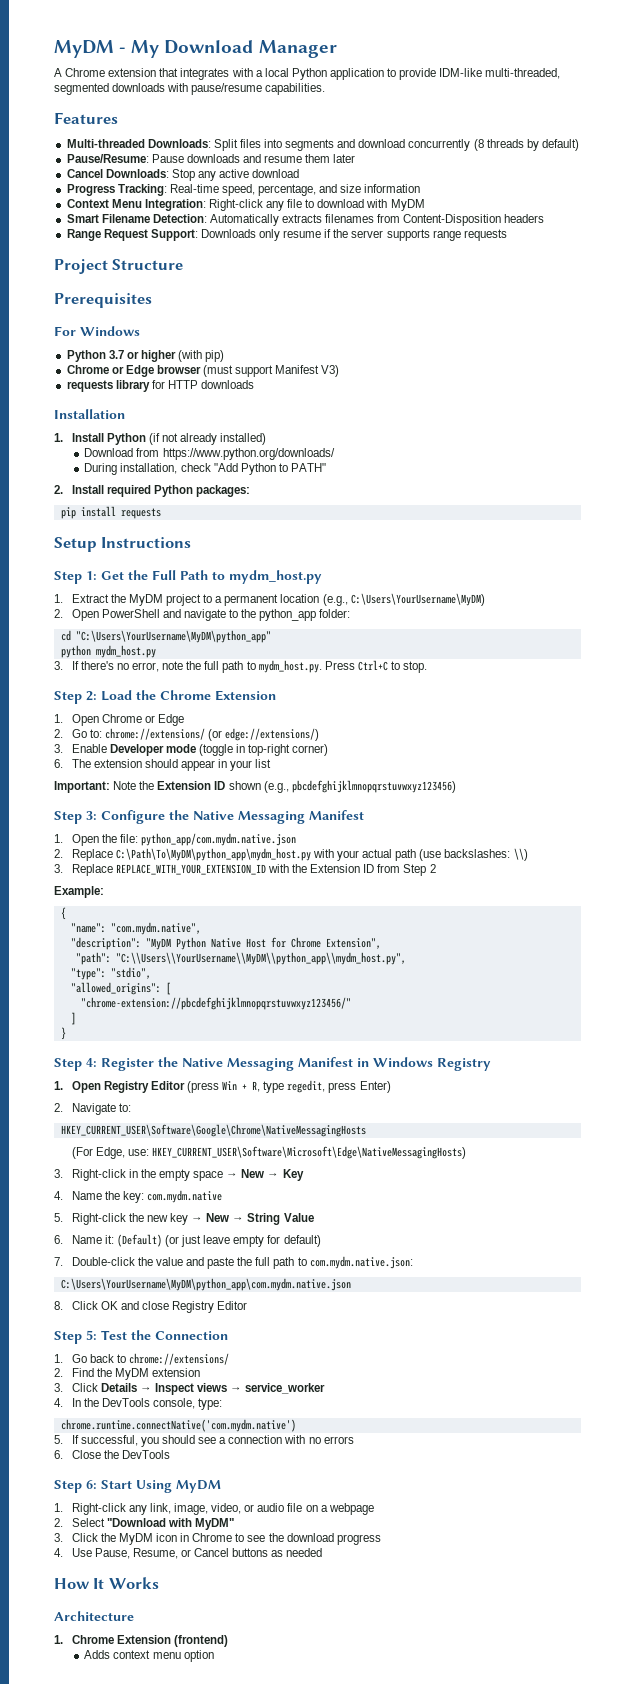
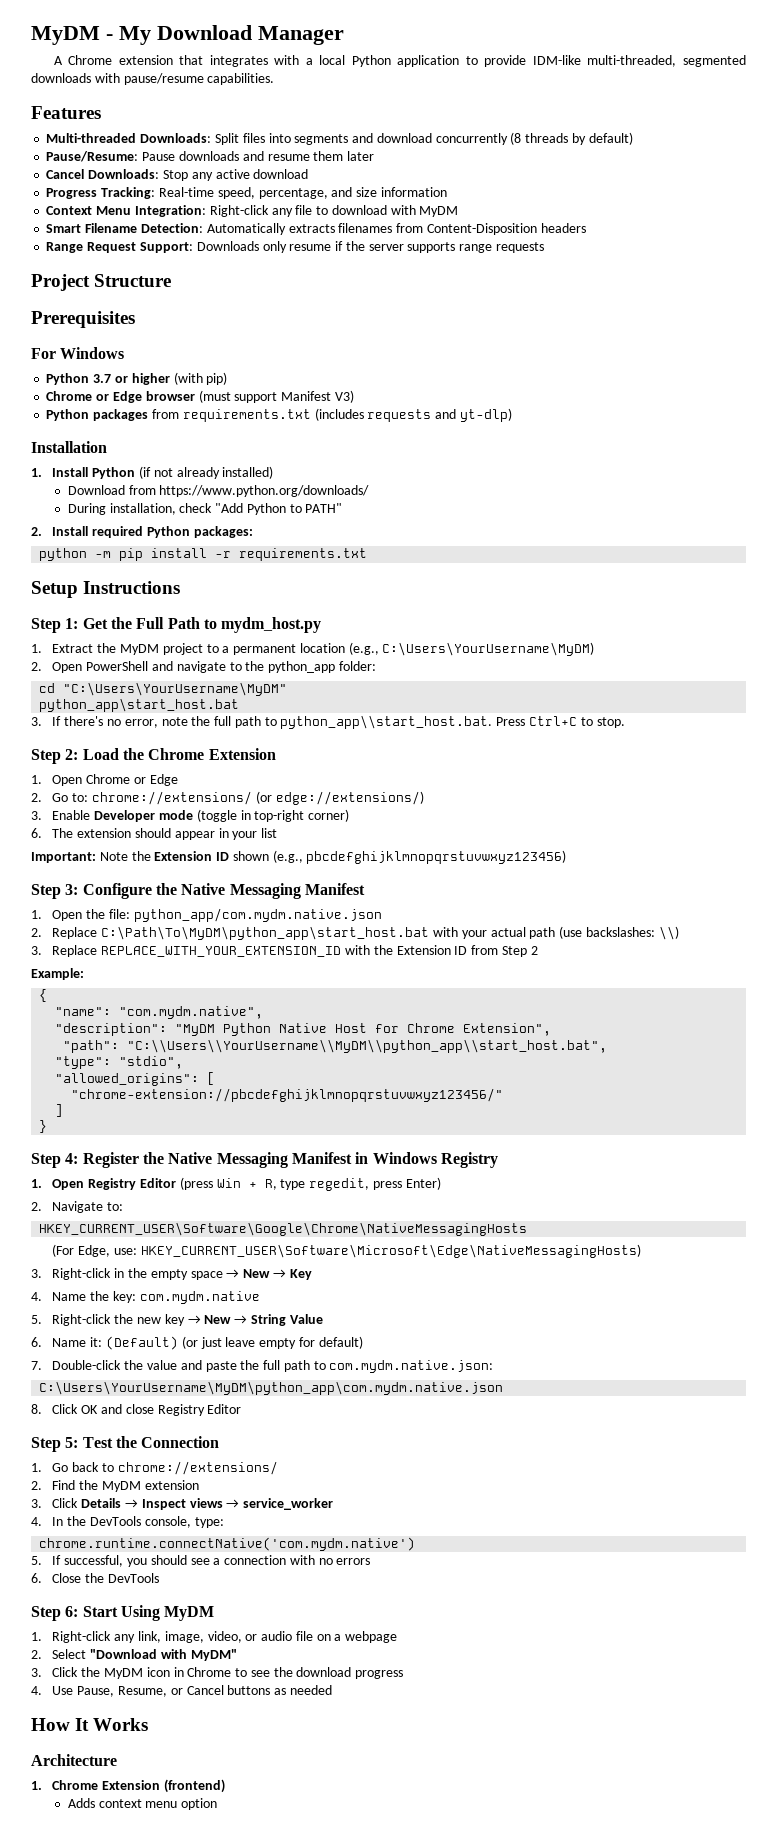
- requests library for HTTP downloads
+ Python packages from requirements.txt (includes requests and yt-dlp)
- pip install requests
+ python -m pip install -r requirements.txt
- cd "C:\Users\YourUsername\MyDM\python_app"
- python mydm_host.py
+ cd "C:\Users\YourUsername\MyDM"
+ python_app\start_host.bat
- 3. If there's no error, note the full path to mydm_host.py. Press Ctrl+C to stop.
+ 3. If there's no error, note the full path to python_app\\start_host.bat. Press Ctrl+C to stop.
- 2. Replace C:\Path\To\MyDM\python_app\mydm_host.py with your actual path (use backslashes: \\)
+ 2. Replace C:\Path\To\MyDM\python_app\start_host.bat with your actual path (use backslashes: \\)
- "path": "C:\\Users\\YourUsername\\MyDM\\python_app\\mydm_host.py",
+ "path": "C:\\Users\\YourUsername\\MyDM\\python_app\\start_host.bat",

